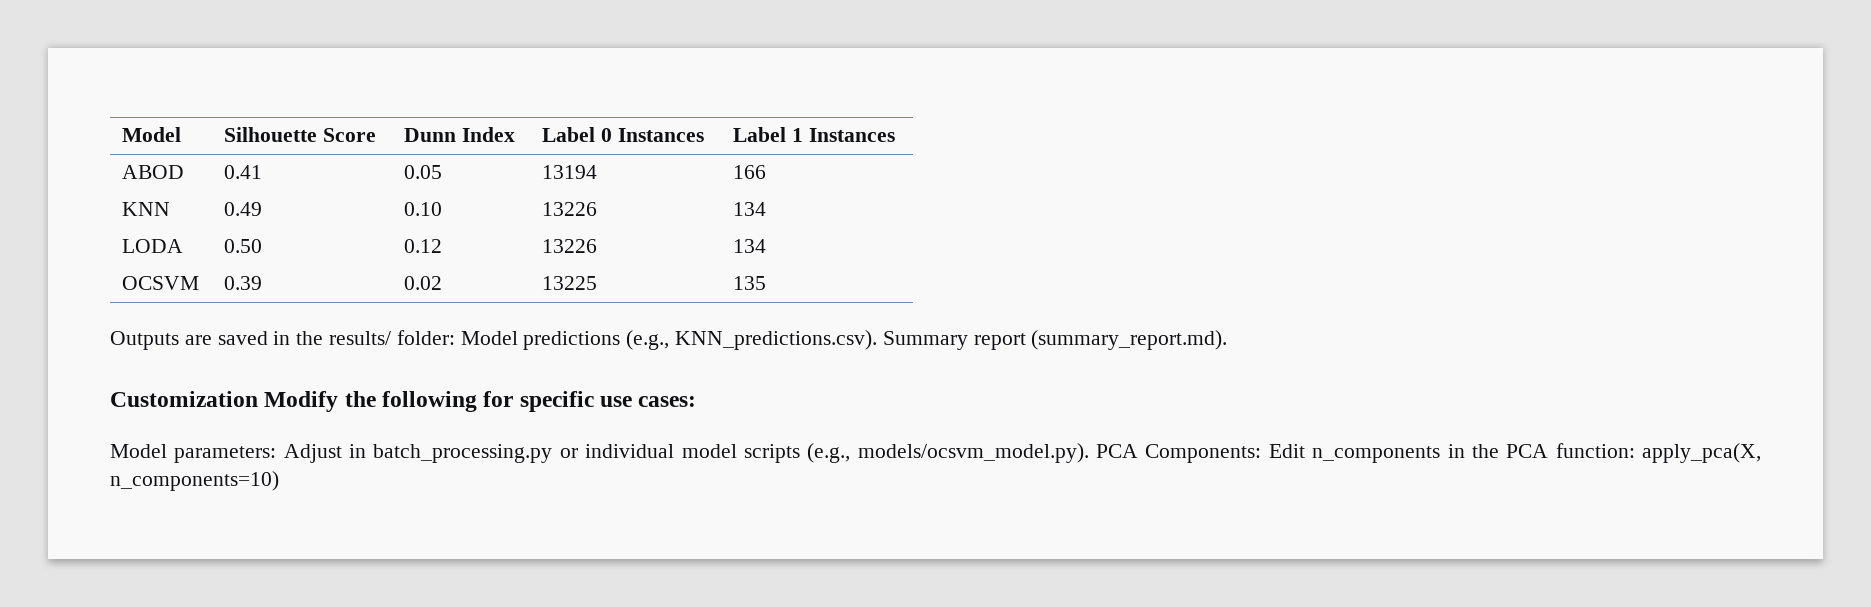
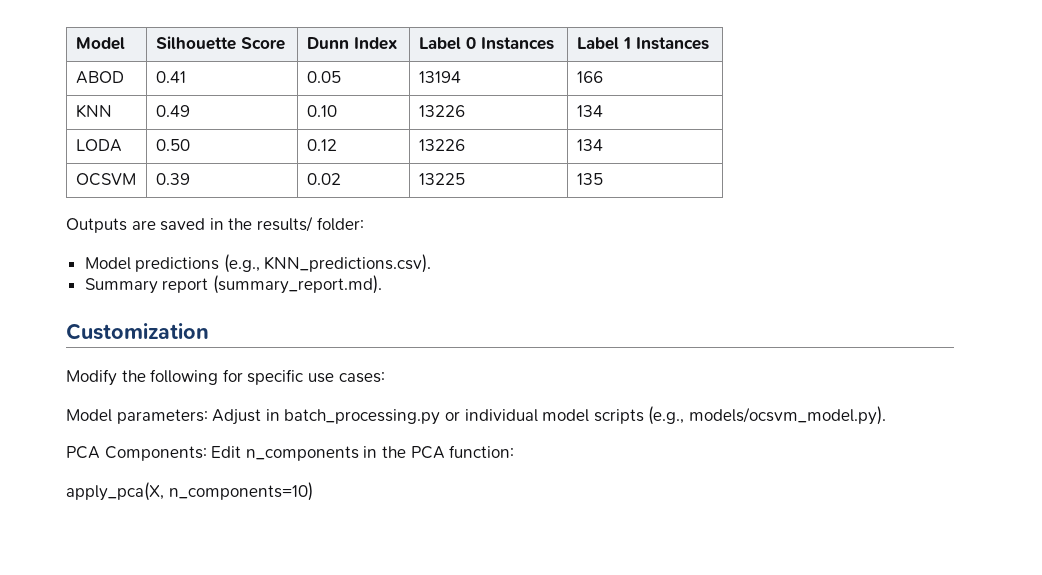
- Outputs are saved in the results/ folder: Model predictions (e.g., KNN_predictions.csv). Summary report (summary_report.md).
+ Outputs are saved in the results/ folder:
+ Model predictions (e.g., KNN_predictions.csv).
+ Summary report (summary_report.md).
- Customization Modify the following for specific use cases:
+ Customization
+ Modify the following for specific use cases:
- Model parameters: Adjust in batch_processing.py or individual model scripts (e.g., models/ocsvm_model.py). PCA Components: Edit n_components in the PCA function: apply_pca(X, n_components=10)
+ Model parameters: Adjust in batch_processing.py or individual model scripts (e.g., models/ocsvm_model.py).
+ PCA Components: Edit n_components in the PCA function:
+ apply_pca(X, n_components=10)

